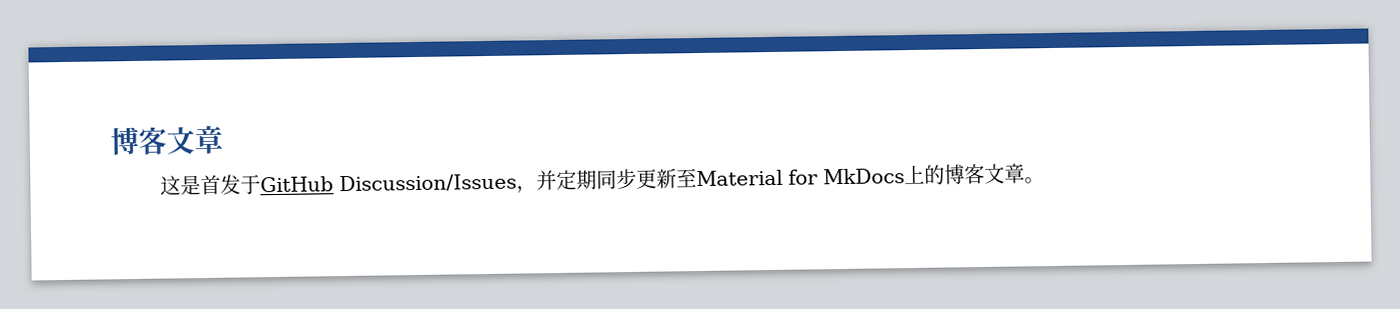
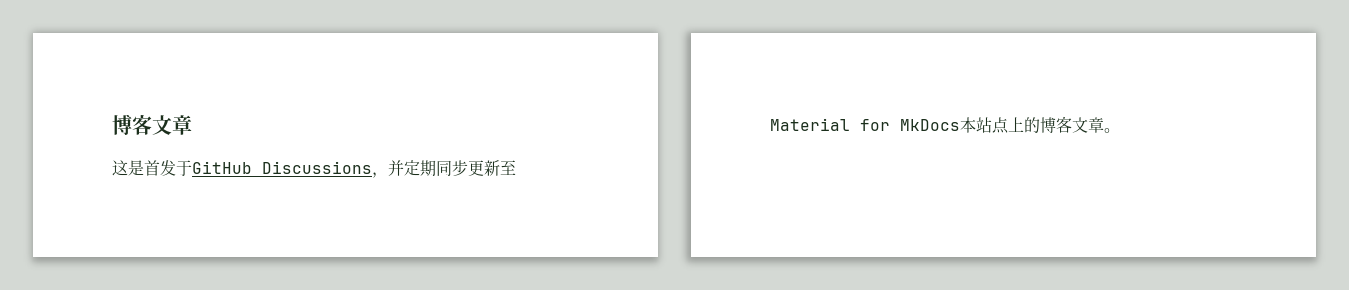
- 这是首发于GitHub Discussion/Issues，并定期同步更新至Material for MkDocs上的博客文章。
+ 这是首发于GitHub Discussions，并定期同步更新至Material for MkDocs本站点上的博客文章。

